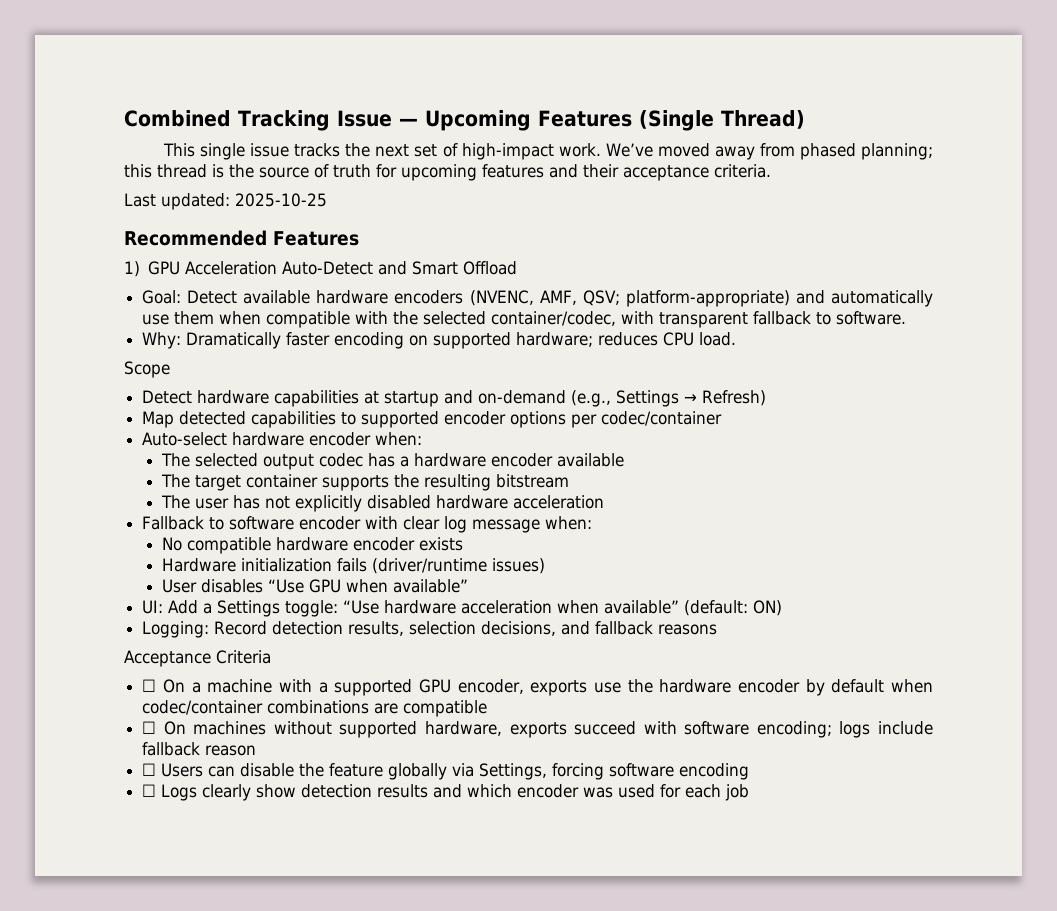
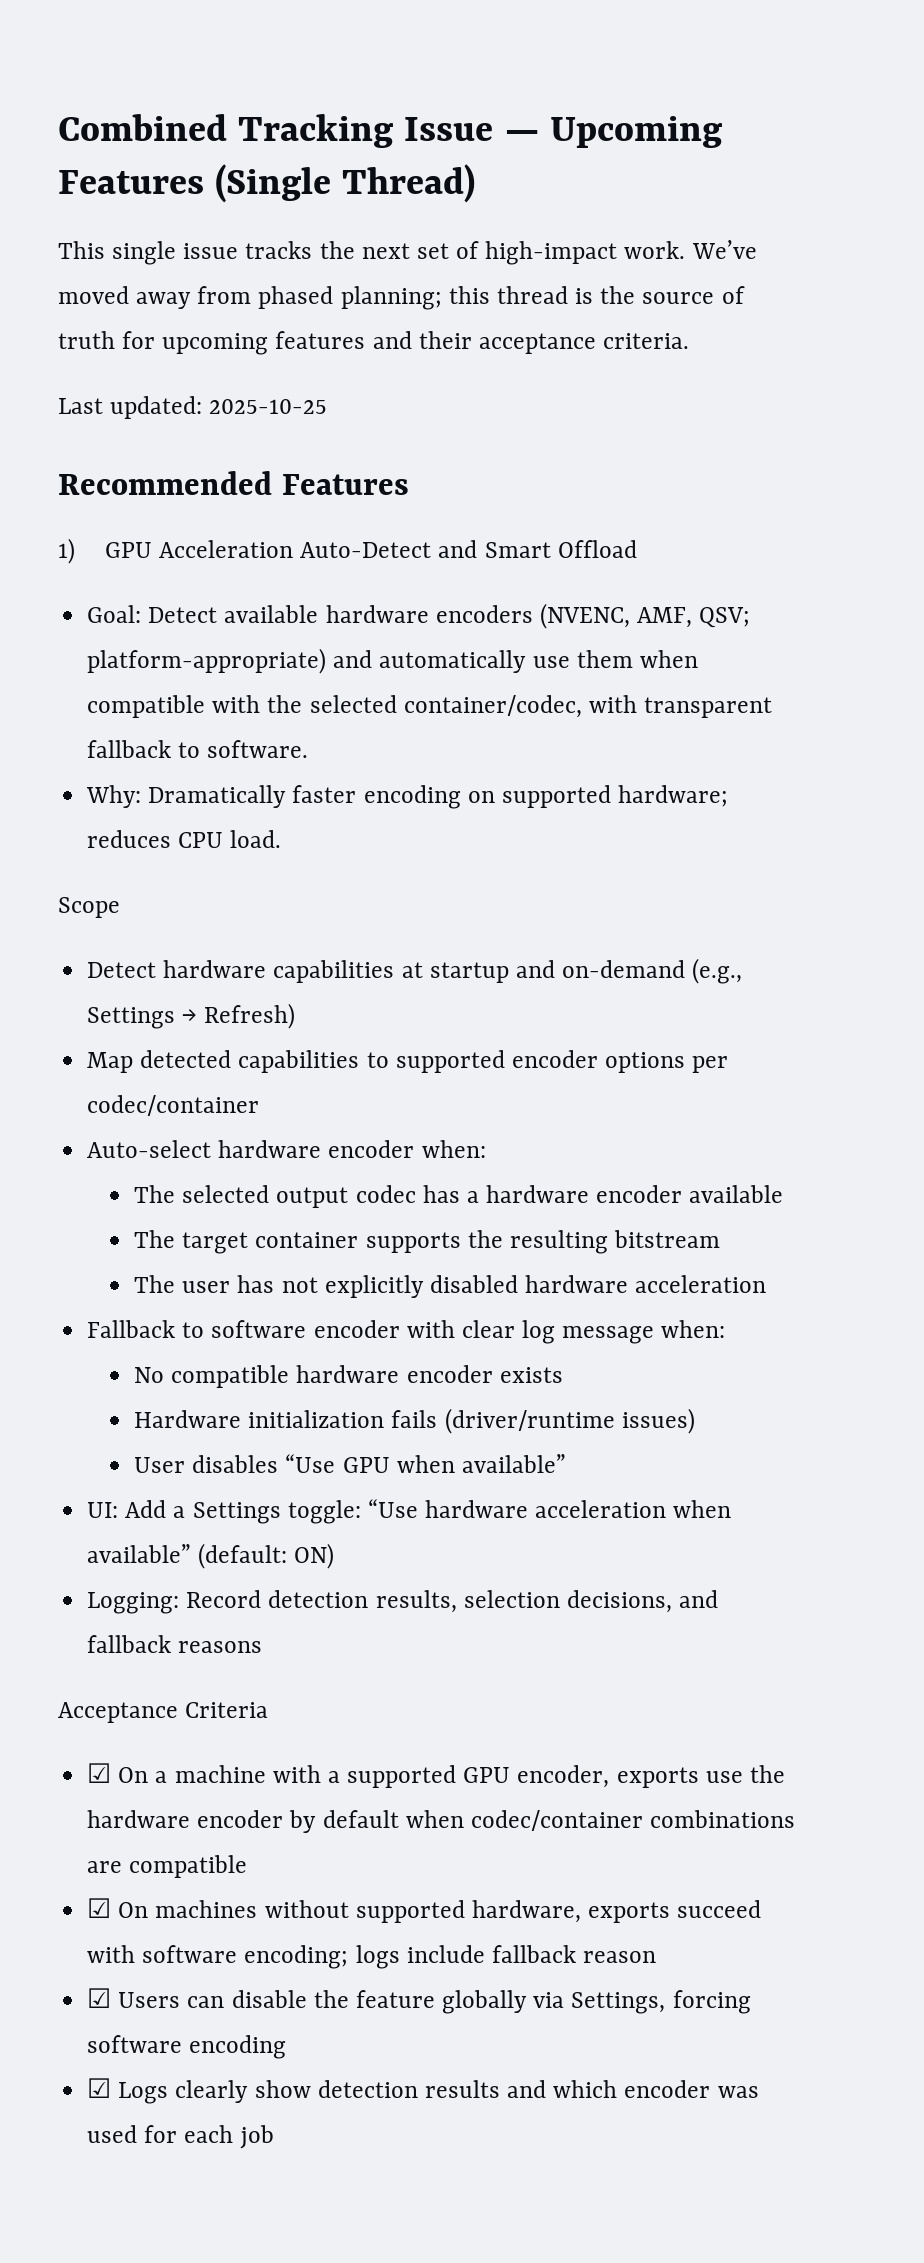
- ☐ On a machine with a supported GPU encoder, exports use the hardware encoder by default when codec/container combinations are compatible
+ ☑ On a machine with a supported GPU encoder, exports use the hardware encoder by default when codec/container combinations are compatible
- ☐ On machines without supported hardware, exports succeed with software encoding; logs include fallback reason
+ ☑ On machines without supported hardware, exports succeed with software encoding; logs include fallback reason
- ☐ Users can disable the feature globally via Settings, forcing software encoding
+ ☑ Users can disable the feature globally via Settings, forcing software encoding
- ☐ Logs clearly show detection results and which encoder was used for each job
+ ☑ Logs clearly show detection results and which encoder was used for each job

